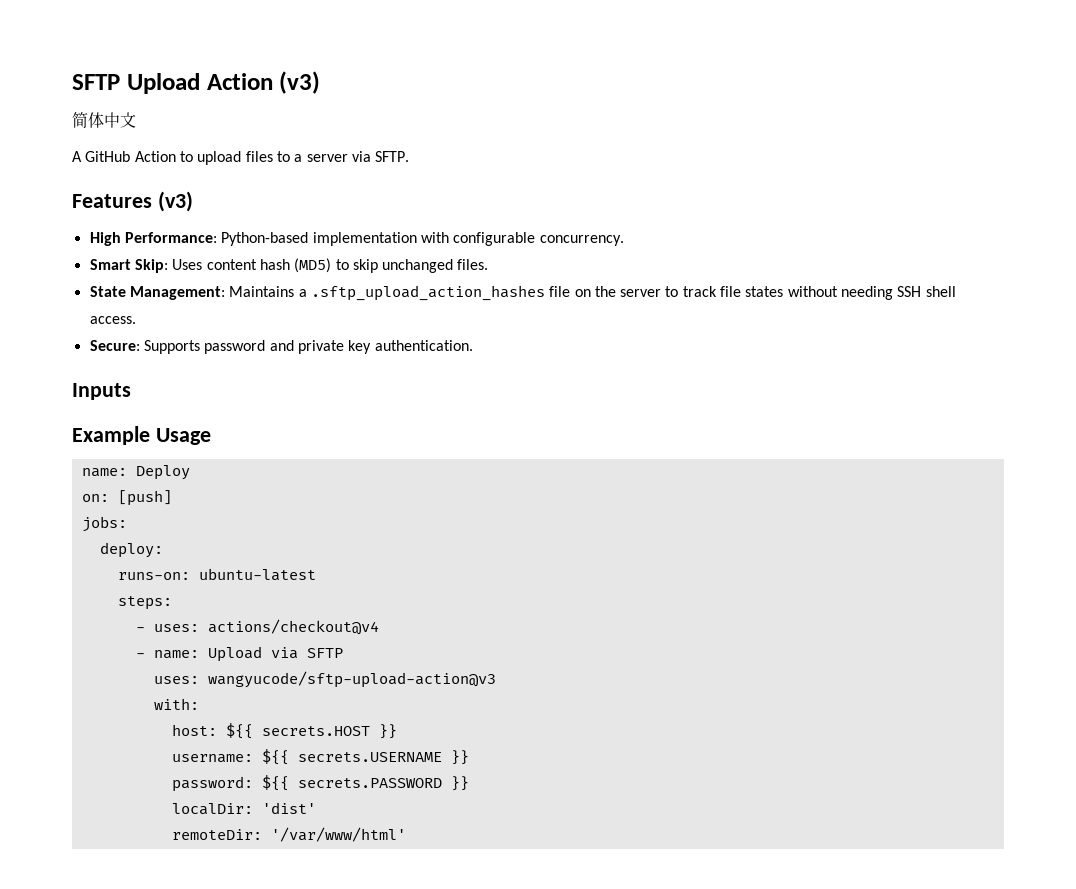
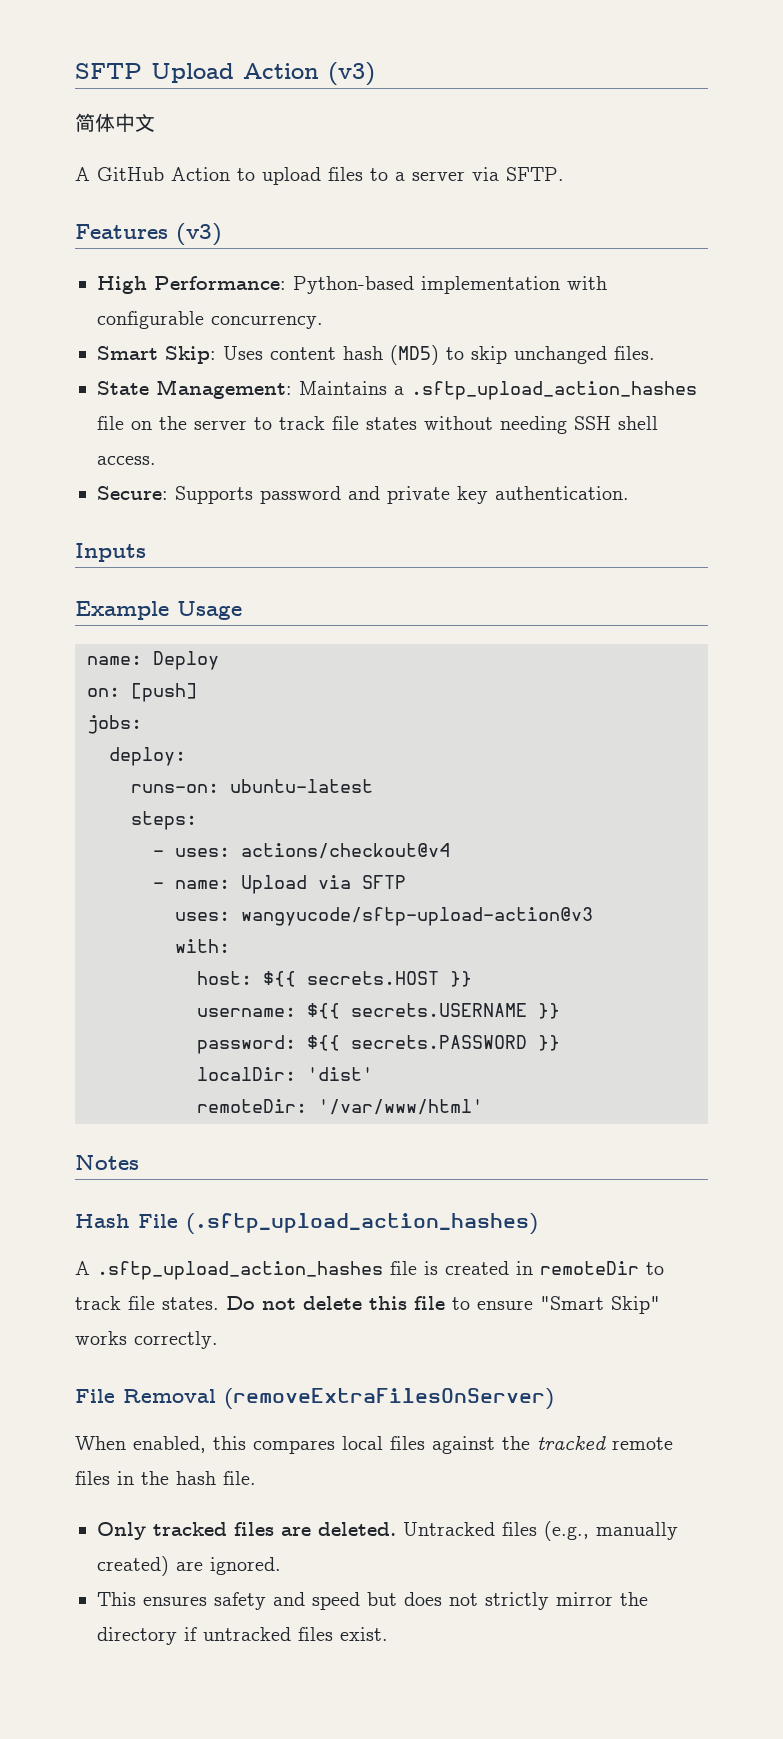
+ Notes
+ Hash File (.sftp_upload_action_hashes)
+ A .sftp_upload_action_hashes file is created in remoteDir to track file states. Do not delete this file to ensure "Smart Skip" works correctly.
+ File Removal (removeExtraFilesOnServer)
+ When enabled, this compares local files against the tracked remote files in the hash file.
+ Only tracked files are deleted. Untracked files (e.g., manually created) are ignored.
+ This ensures safety and speed but does not strictly mirror the directory if untracked files exist.

